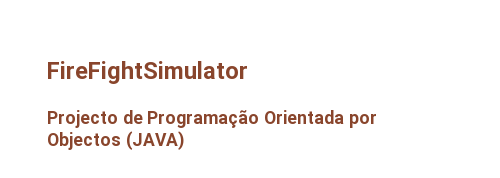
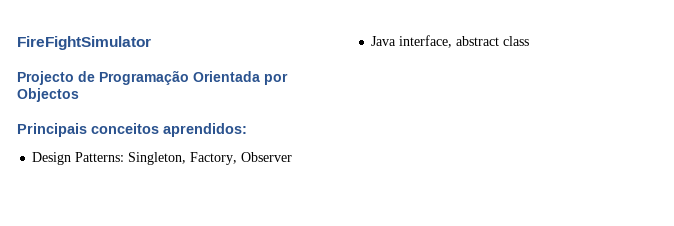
- Projecto de Programação Orientada por Objectos (JAVA)
+ Projecto de Programação Orientada por Objectos
+ Principais conceitos aprendidos:
+ Design Patterns: Singleton, Factory, Observer
+ Java interface, abstract class

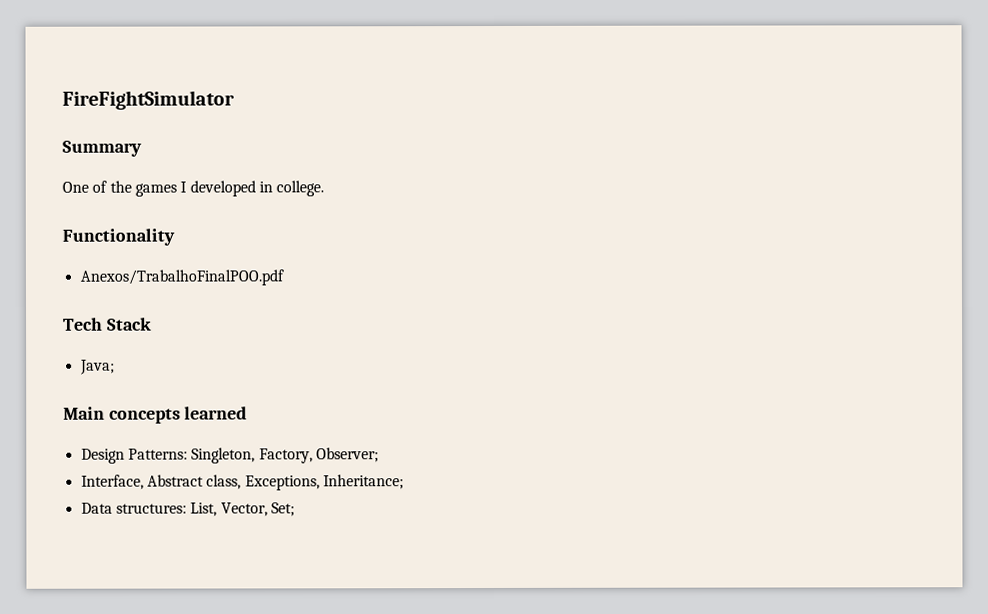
- Projecto de Programação Orientada por Objectos
- Principais conceitos aprendidos:
- Design Patterns: Singleton, Factory, Observer
- Java interface, abstract class
+ Summary
+ One of the games I developed in college.
+ Functionality
+ Anexos/TrabalhoFinalPOO.pdf
+ Tech Stack
+ Java;
+ Main concepts learned
+ Design Patterns: Singleton, Factory, Observer;
+ Interface, Abstract class, Exceptions, Inheritance;
+ Data structures: List, Vector, Set;

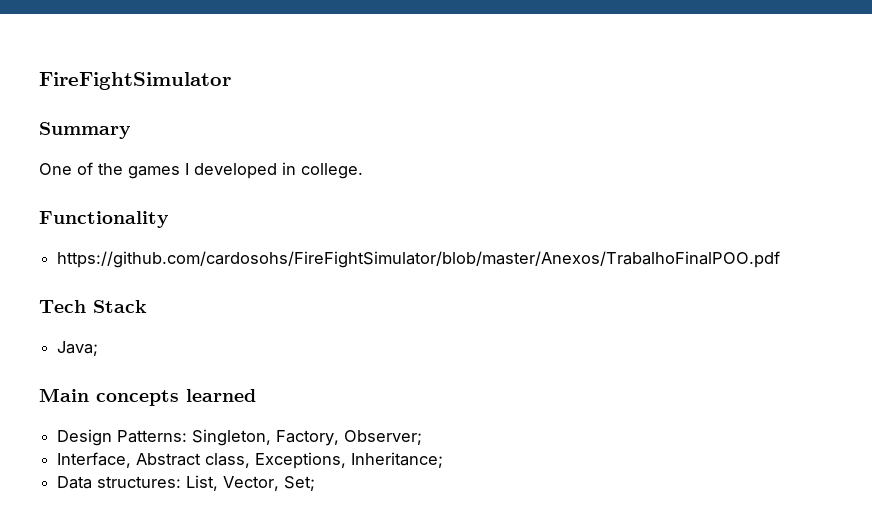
- Anexos/TrabalhoFinalPOO.pdf
+ https://github.com/cardosohs/FireFightSimulator/blob/master/Anexos/TrabalhoFinalPOO.pdf

